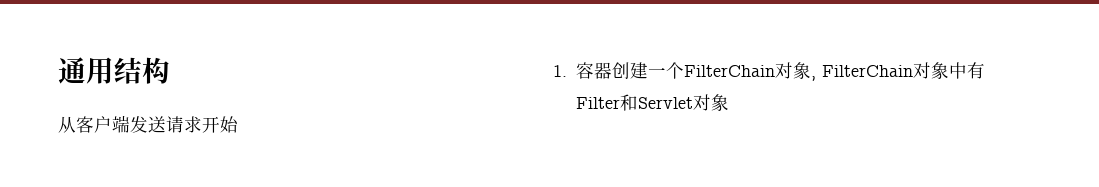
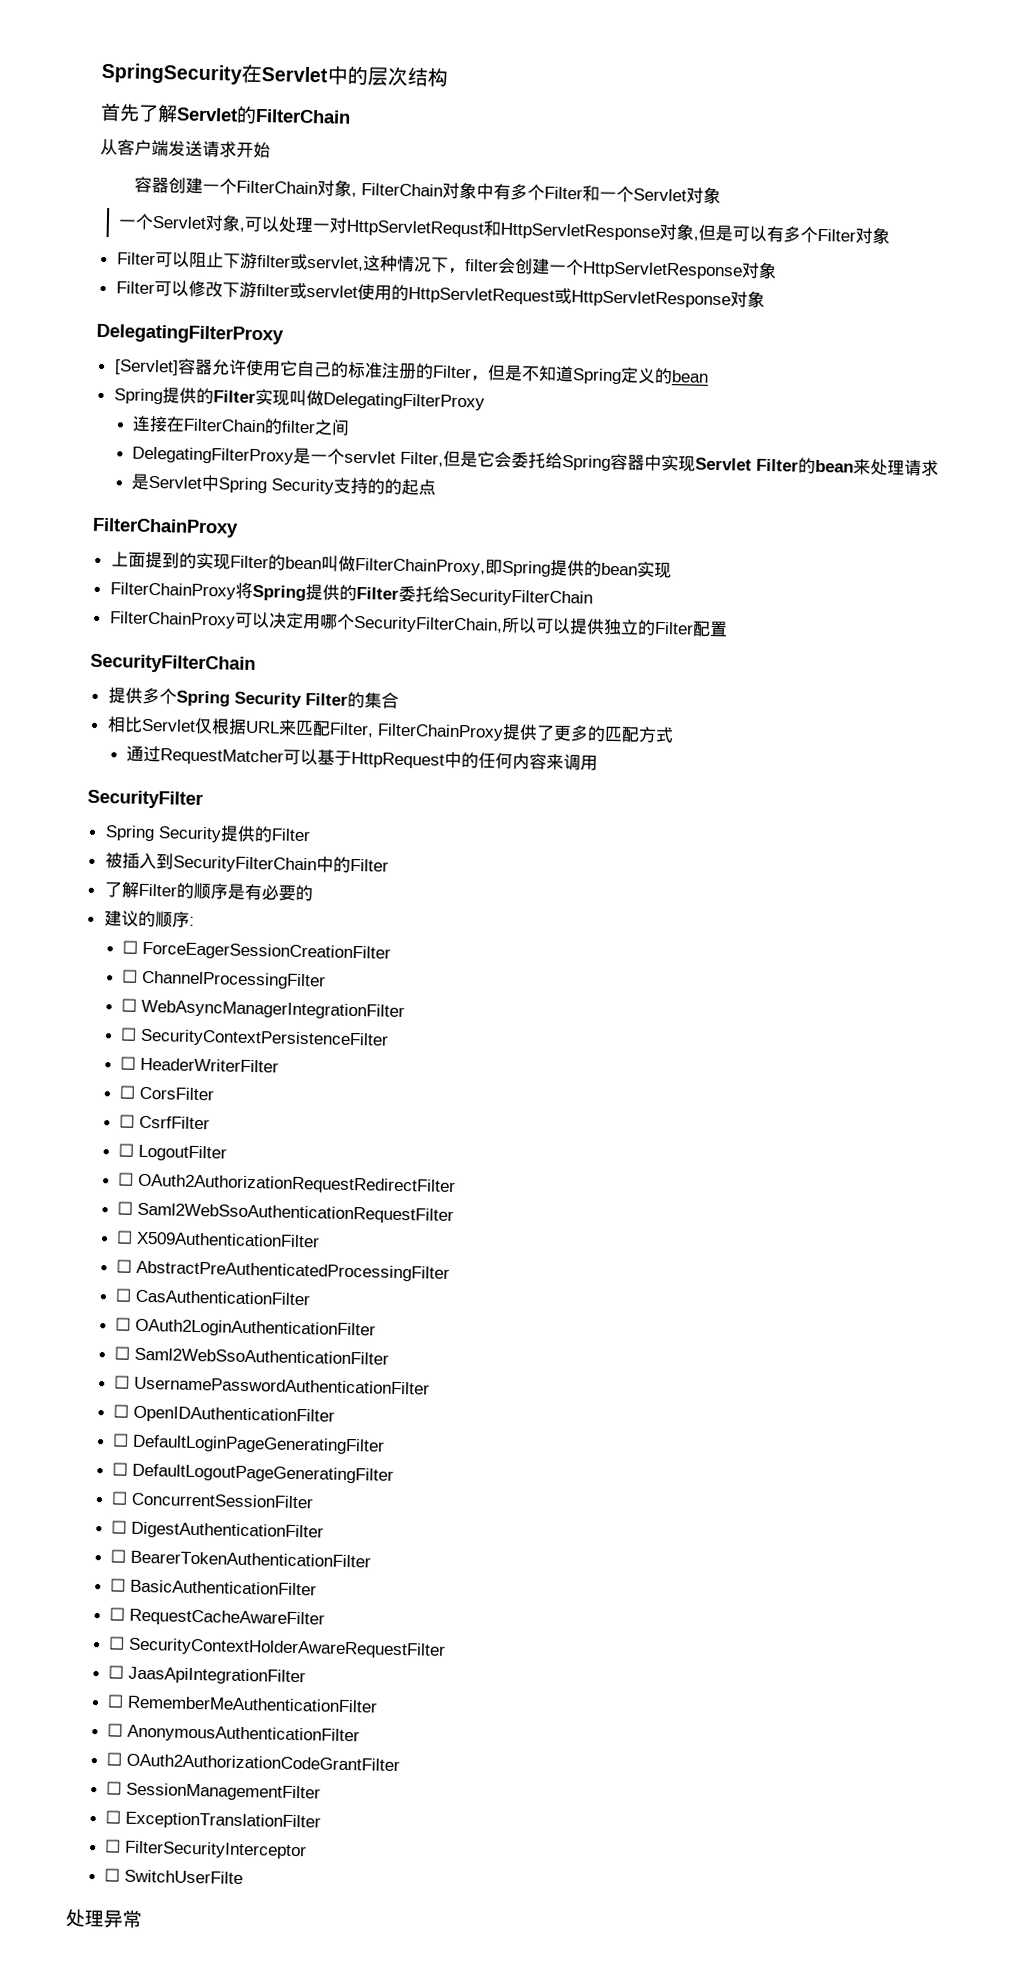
- 通用结构
+ SpringSecurity在Servlet中的层次结构
+ 首先了解Servlet的FilterChain
- 1.容器创建一个FilterChain对象, FilterChain对象中有Filter和Servlet对象
+ 容器创建一个FilterChain对象, FilterChain对象中有多个Filter和一个Servlet对象
+ 一个Servlet对象,可以处理一对HttpServletRequst和HttpServletResponse对象,但是可以有多个Filter对象
+ Filter可以阻止下游filter或servlet,这种情况下，filter会创建一个HttpServletResponse对象
+ Filter可以修改下游filter或servlet使用的HttpServletRequest或HttpServletResponse对象
+ DelegatingFilterProxy
+ [Servlet]容器允许使用它自己的标准注册的Filter，但是不知道Spring定义的bean
+ Spring提供的Filter实现叫做DelegatingFilterProxy
+ 连接在FilterChain的filter之间
+ DelegatingFilterProxy是一个servlet Filter,但是它会委托给Spring容器中实现Servlet Filter的bean来处理请求
+ 是Servlet中Spring Security支持的的起点
+ FilterChainProxy
+ 上面提到的实现Filter的bean叫做FilterChainProxy,即Spring提供的bean实现
+ FilterChainProxy将Spring提供的Filter委托给SecurityFilterChain
+ FilterChainProxy可以决定用哪个SecurityFilterChain,所以可以提供独立的Filter配置
+ SecurityFilterChain
+ 提供多个Spring Security Filter的集合
+ 相比Servlet仅根据URL来匹配Filter, FilterChainProxy提供了更多的匹配方式
+ 通过RequestMatcher可以基于HttpRequest中的任何内容来调用
+ SecurityFilter
+ Spring Security提供的Filter
+ 被插入到SecurityFilterChain中的Filter
+ 了解Filter的顺序是有必要的
+ 建议的顺序:
+ ☐ ForceEagerSessionCreationFilter
+ ☐ ChannelProcessingFilter
+ ☐ WebAsyncManagerIntegrationFilter
+ ☐ SecurityContextPersistenceFilter
+ ☐ HeaderWriterFilter
+ ☐ CorsFilter
+ ☐ CsrfFilter
+ ☐ LogoutFilter
+ ☐ OAuth2AuthorizationRequestRedirectFilter
+ ☐ Saml2WebSsoAuthenticationRequestFilter
+ ☐ X509AuthenticationFilter
+ ☐ AbstractPreAuthenticatedProcessingFilter
+ ☐ CasAuthenticationFilter
+ ☐ OAuth2LoginAuthenticationFilter
+ ☐ Saml2WebSsoAuthenticationFilter
+ ☐ UsernamePasswordAuthenticationFilter
+ ☐ OpenIDAuthenticationFilter
+ ☐ DefaultLoginPageGeneratingFilter
+ ☐ DefaultLogoutPageGeneratingFilter
+ ☐ ConcurrentSessionFilter
+ ☐ DigestAuthenticationFilter
+ ☐ BearerTokenAuthenticationFilter
+ ☐ BasicAuthenticationFilter
+ ☐ RequestCacheAwareFilter
+ ☐ SecurityContextHolderAwareRequestFilter
+ ☐ JaasApiIntegrationFilter
+ ☐ RememberMeAuthenticationFilter
+ ☐ AnonymousAuthenticationFilter
+ ☐ OAuth2AuthorizationCodeGrantFilter
+ ☐ SessionManagementFilter
+ ☐ ExceptionTranslationFilter
+ ☐ FilterSecurityInterceptor
+ ☐ SwitchUserFilte
+ 处理异常

